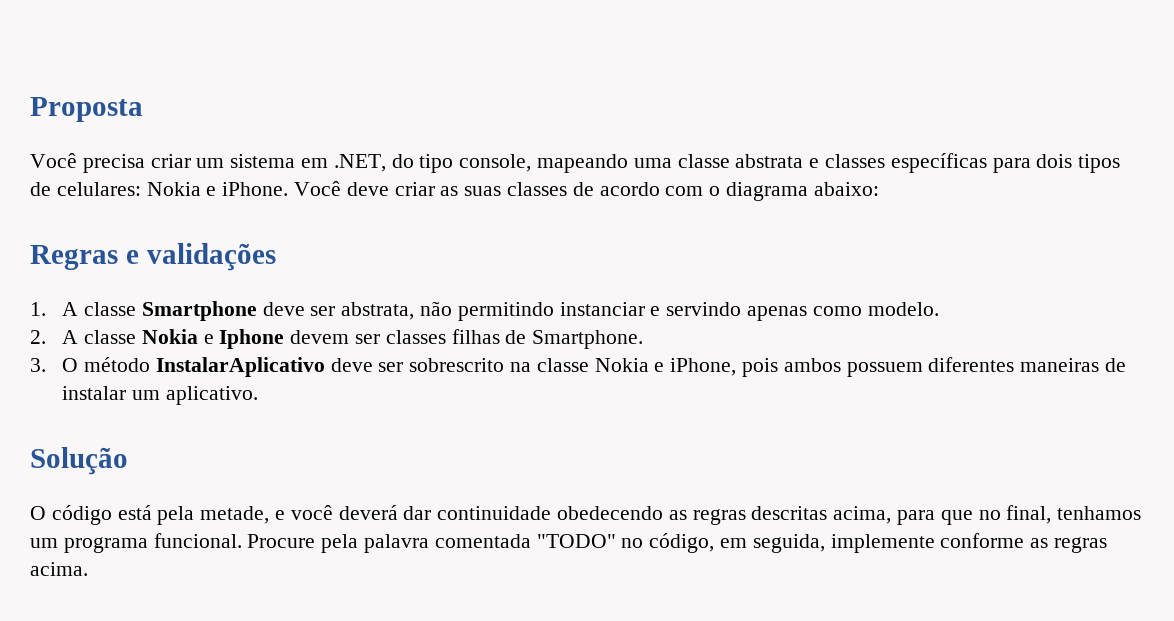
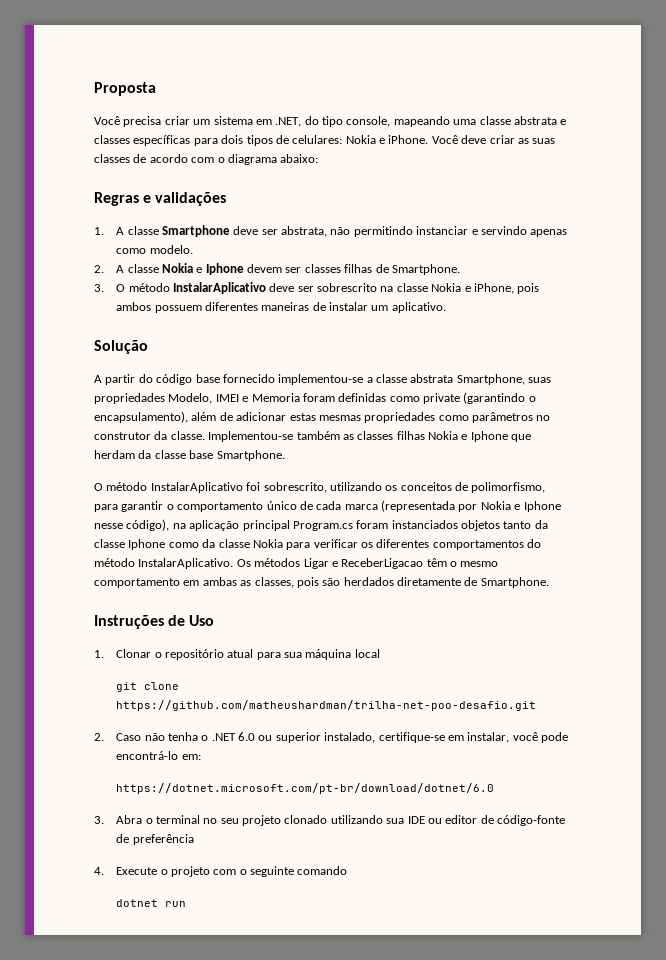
- O código está pela metade, e você deverá dar continuidade obedecendo as regras descritas acima, para que no final, tenhamos um programa funcional. Procure pela palavra comentada "TODO" no código, em seguida, implemente conforme as regras acima.
+ A partir do código base fornecido implementou-se a classe abstrata Smartphone, suas propriedades Modelo, IMEI e Memoria foram definidas como private (garantindo o encapsulamento), além de adicionar estas mesmas propriedades como parâmetros no construtor da classe. Implementou-se também as classes filhas Nokia e Iphone que herdam da classe base Smartphone.
+ O método InstalarAplicativo foi sobrescrito, utilizando os conceitos de polimorfismo, para garantir o comportamento único de cada marca (representada por Nokia e Iphone nesse código), na aplicação principal Program.cs foram instanciados objetos tanto da classe Iphone como da classe Nokia para verificar os diferentes comportamentos do método InstalarAplicativo. Os métodos Ligar e ReceberLigacao têm o mesmo comportamento em ambas as classes, pois são herdados diretamente de Smartphone.
+ Instruções de Uso
+ 1. Clonar o repositório atual para sua máquina local
+ git clone https://github.com/matheushardman/trilha-net-poo-desafio.git
+ 2. Caso não tenha o .NET 6.0 ou superior instalado, certifique-se em instalar, você pode encontrá-lo em:
+ https://dotnet.microsoft.com/pt-br/download/dotnet/6.0
+ 3. Abra o terminal no seu projeto clonado utilizando sua IDE ou editor de código-fonte de preferência
+ 4. Execute o projeto com o seguinte comando
+ dotnet run

